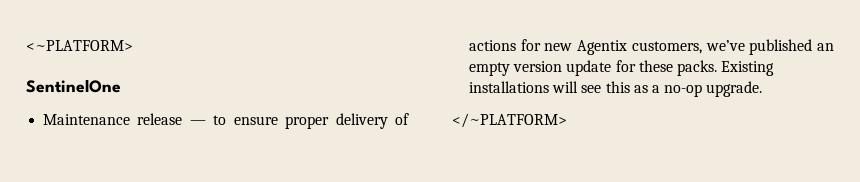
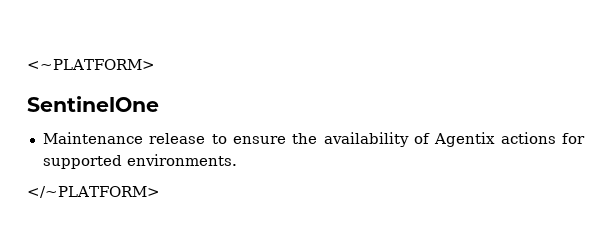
- Maintenance release — to ensure proper delivery of actions for new Agentix customers, we’ve published an empty version update for these packs. Existing installations will see this as a no-op upgrade.
+ Maintenance release to ensure the availability of Agentix actions for supported environments.

